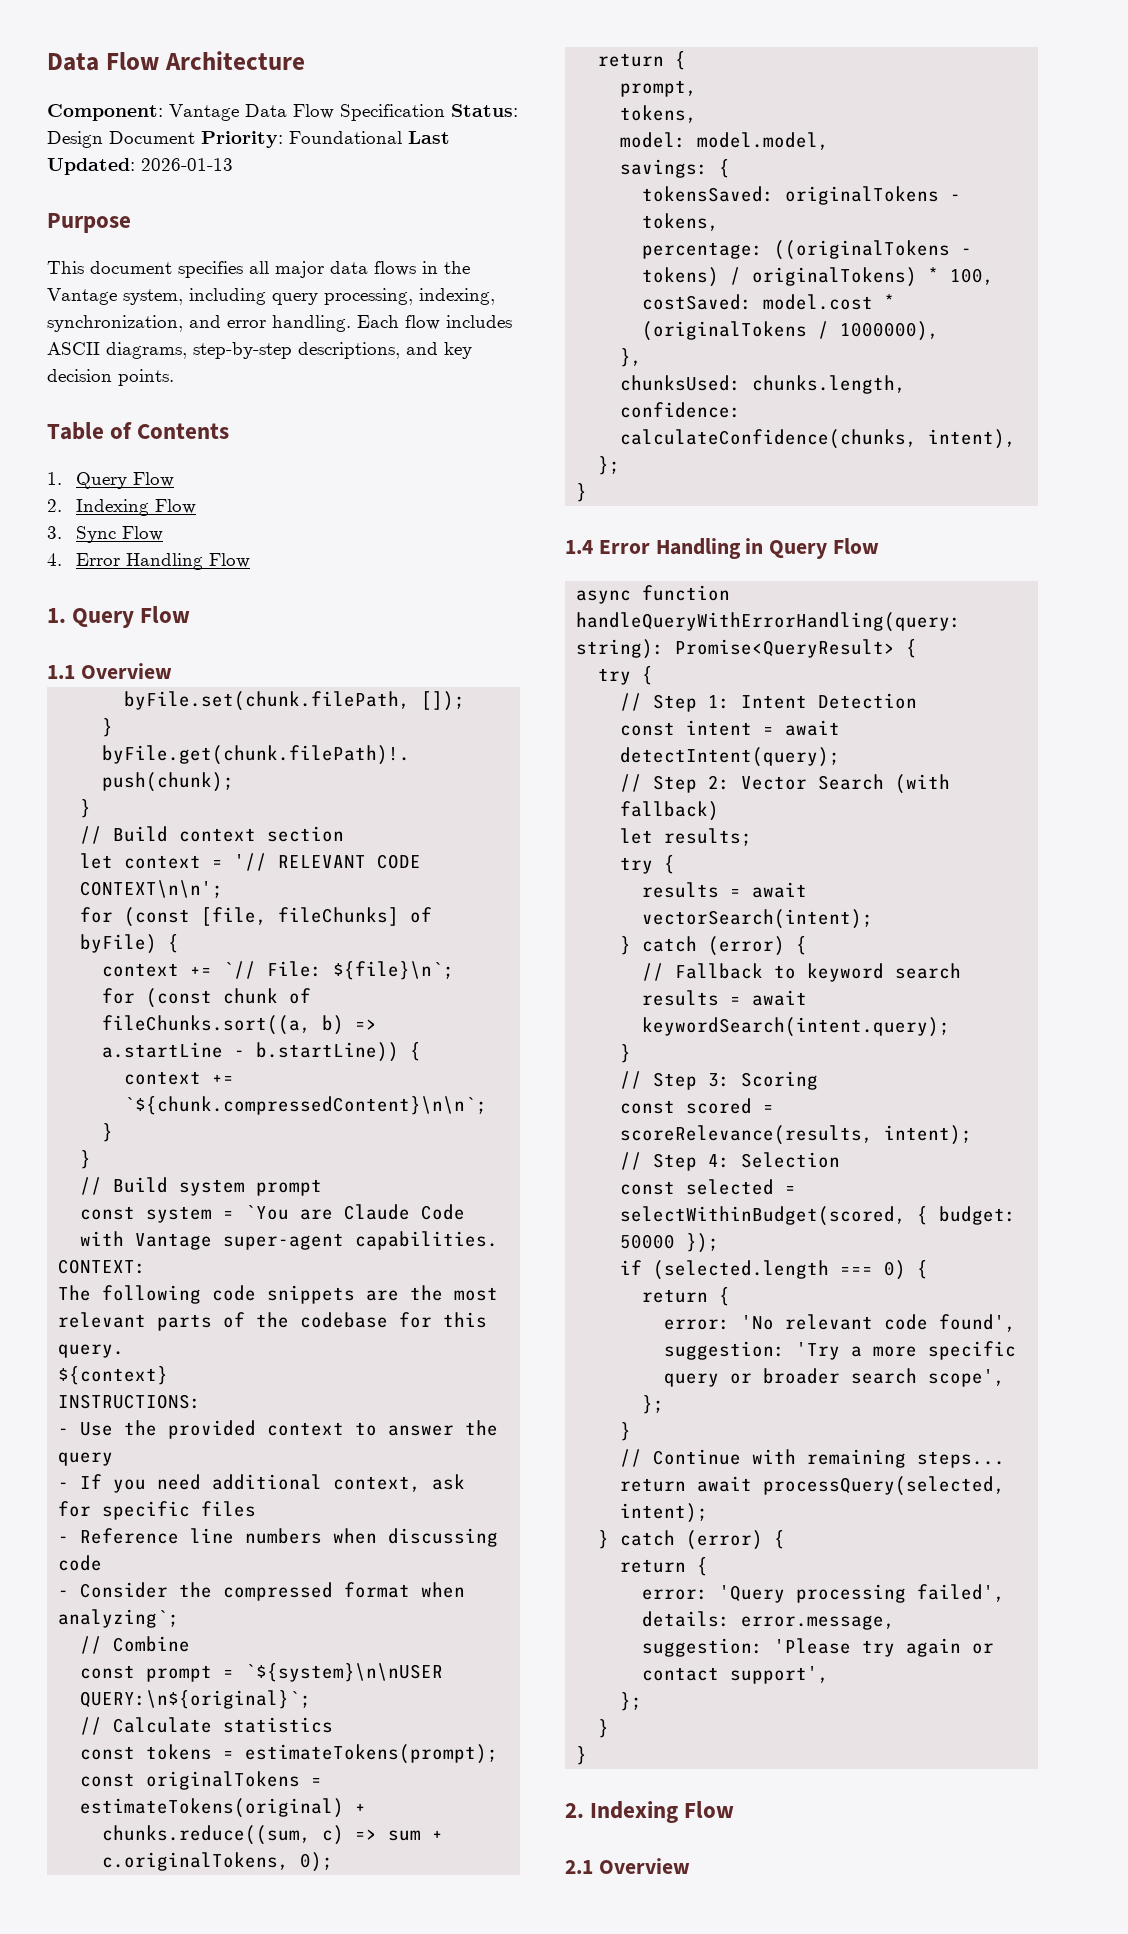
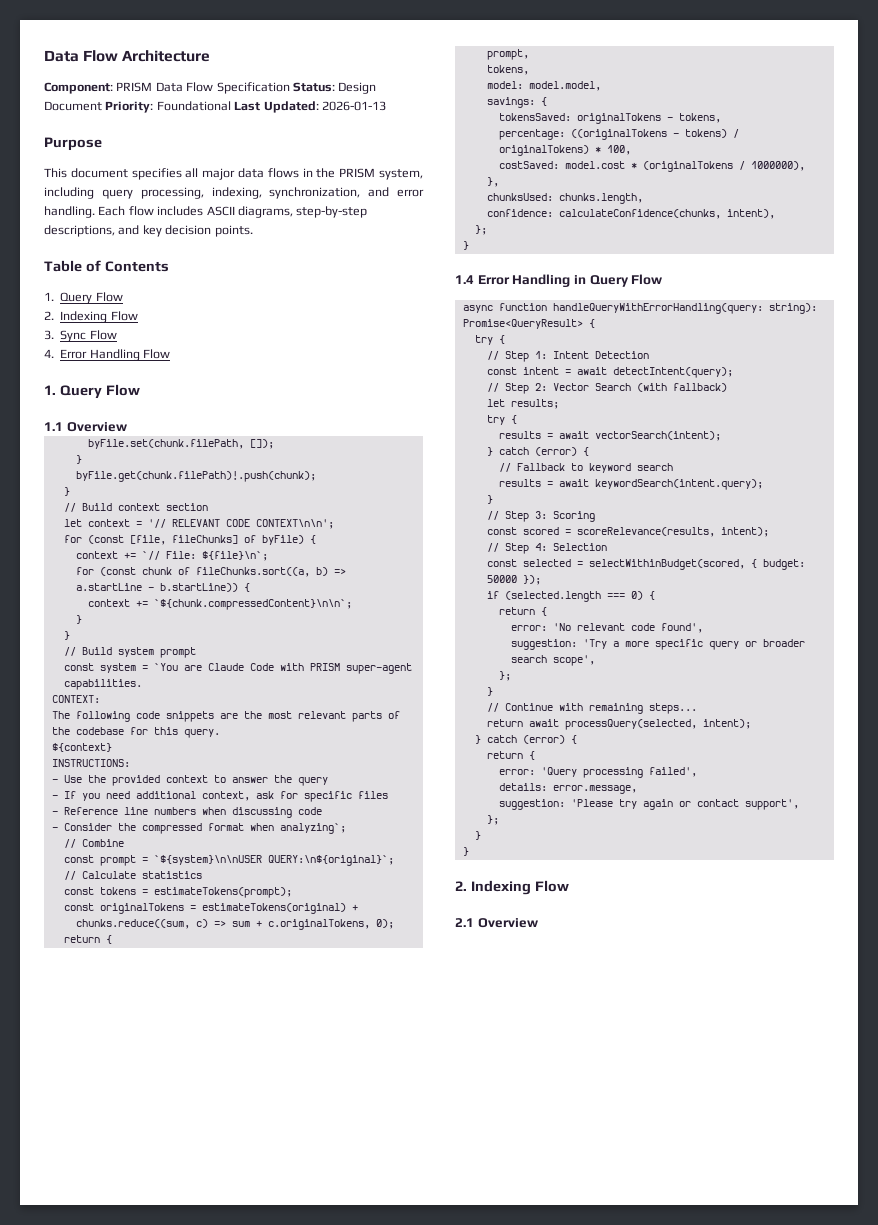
- Component: Vantage Data Flow Specification Status: Design Document Priority: Foundational Last Updated: 2026-01-13
+ Component: PRISM Data Flow Specification Status: Design Document Priority: Foundational Last Updated: 2026-01-13
- This document specifies all major data flows in the Vantage system, including query processing, indexing, synchronization, and error handling.
+ This document specifies all major data flows in the PRISM system, including query processing, indexing, synchronization, and error handling.
- const system = `You are Claude Code with Vantage super-agent capabilities.
+ const system = `You are Claude Code with PRISM super-agent capabilities.

